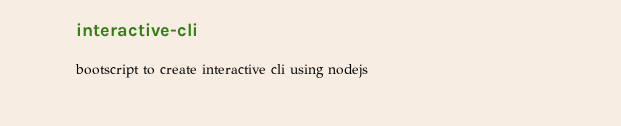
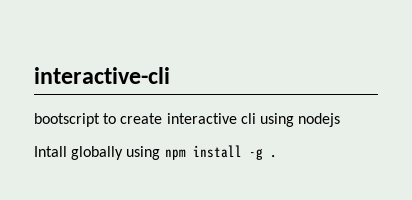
+ Intall globally using npm install -g .

